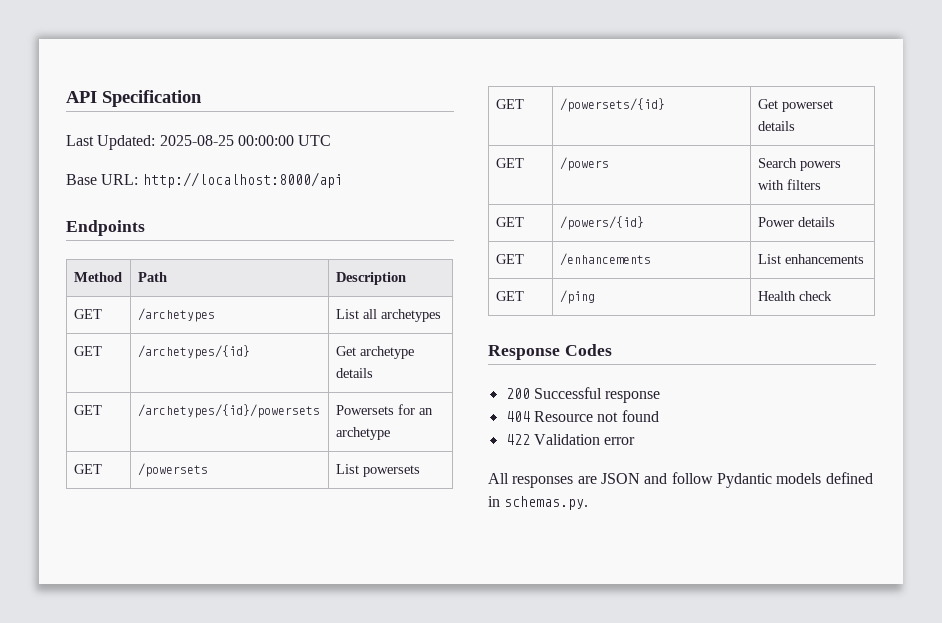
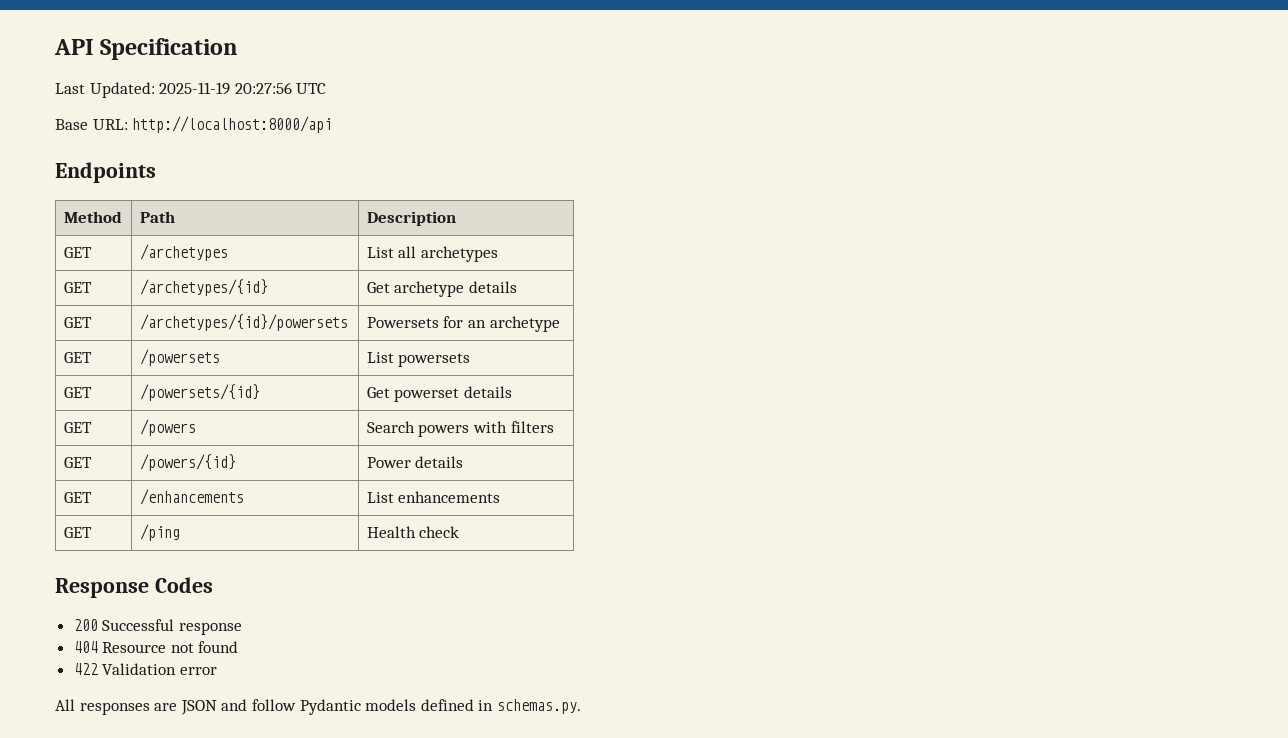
- Last Updated: 2025-08-25 00:00:00 UTC
+ Last Updated: 2025-11-19 20:27:56 UTC

